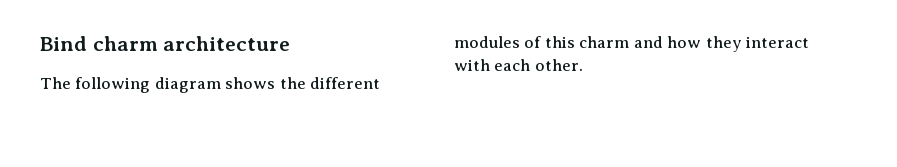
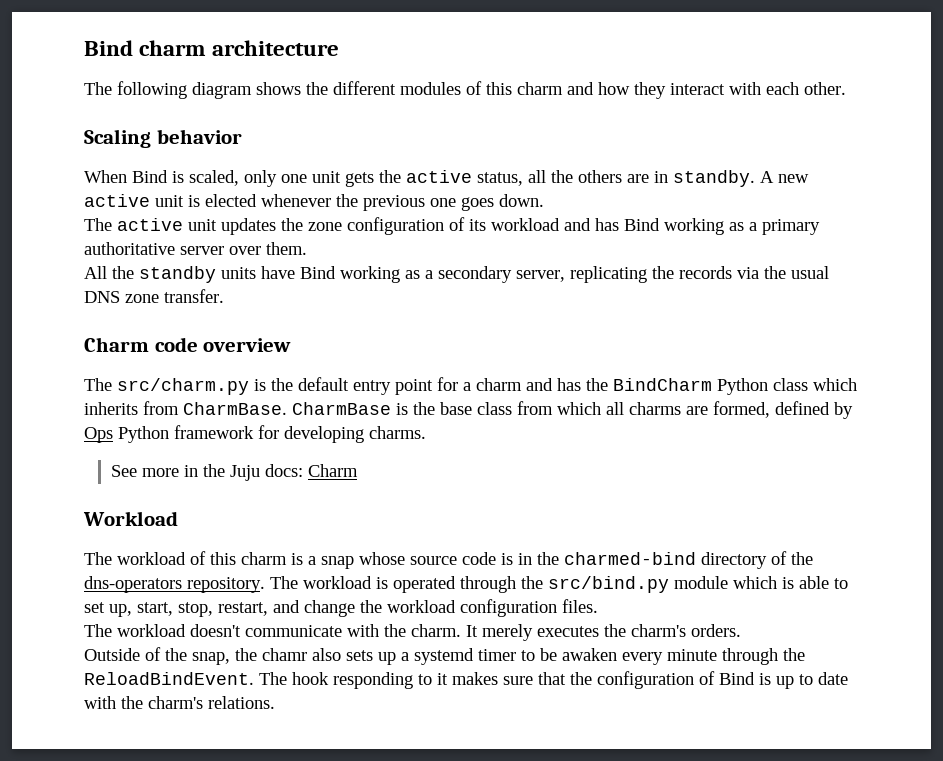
+ Scaling behavior
+ When Bind is scaled, only one unit gets the active status, all the others are in standby. A new active unit is elected whenever the previous one goes down.
+ The active unit updates the zone configuration of its workload and has Bind working as a primary authoritative server over them.
+ All the standby units have Bind working as a secondary server, replicating the records via the usual DNS zone transfer.
+ Charm code overview
+ The src/charm.py is the default entry point for a charm and has the BindCharm Python class which inherits from CharmBase. CharmBase is the base class from which all charms are formed, defined by Ops Python framework for developing charms.
+ See more in the Juju docs: Charm
+ Workload
+ The workload of this charm is a snap whose source code is in the charmed-bind directory of the dns-operators repository. The workload is operated through the src/bind.py module which is able to set up, start, stop, restart, and change the workload configuration files.
+ The workload doesn't communicate with the charm. It merely executes the charm's orders.
+ Outside of the snap, the chamr also sets up a systemd timer to be awaken every minute through the ReloadBindEvent. The hook responding to it makes sure that the configuration of Bind is up to date with the charm's relations.

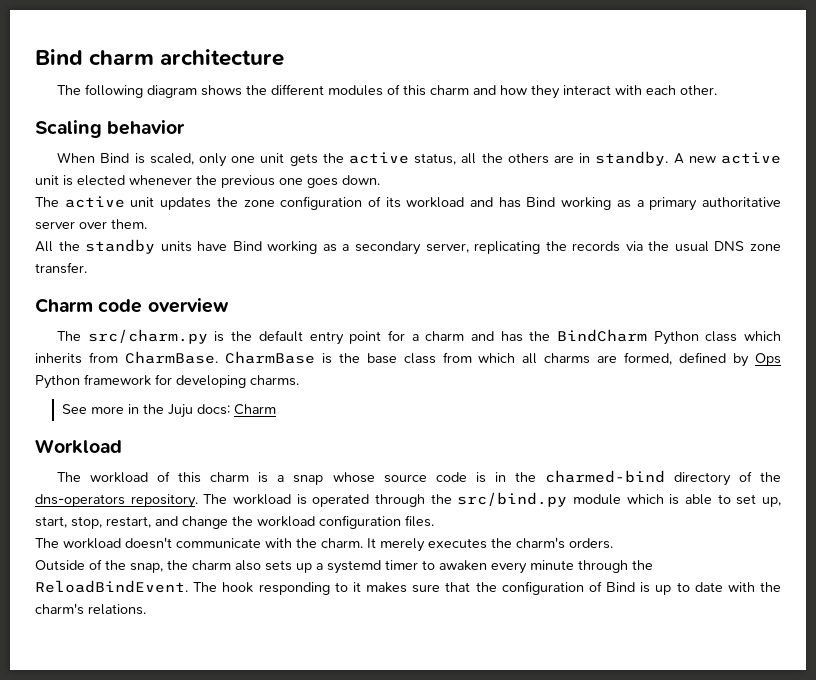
- Outside of the snap, the chamr also sets up a systemd timer to be awaken every minute through the ReloadBindEvent.
+ Outside of the snap, the charm also sets up a systemd timer to awaken every minute through the ReloadBindEvent.

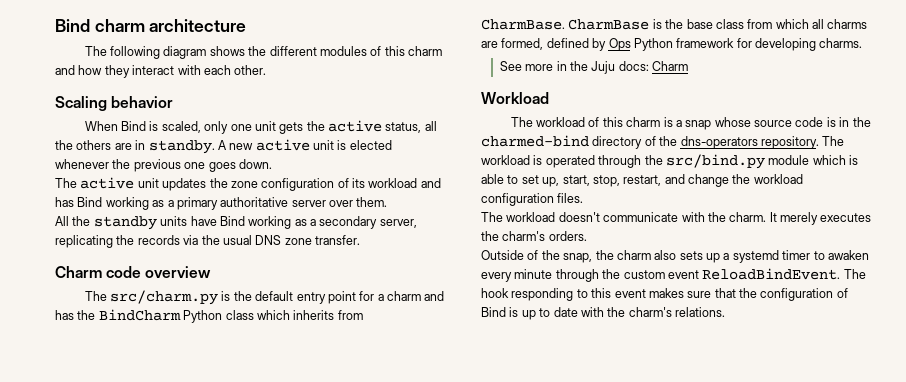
- Outside of the snap, the charm also sets up a systemd timer to awaken every minute through the ReloadBindEvent.
+ Outside of the snap, the charm also sets up a systemd timer to awaken every minute through the custom event ReloadBindEvent.
- The hook responding to it makes sure that the configuration of Bind is up to date with the charm's relations.
+ The hook responding to this event makes sure that the configuration of Bind is up to date with the charm's relations.

